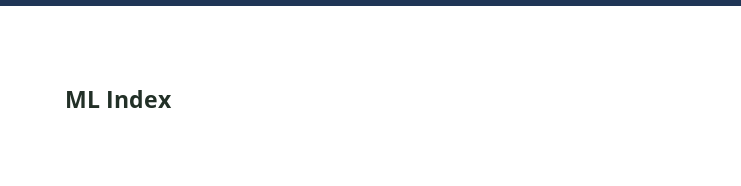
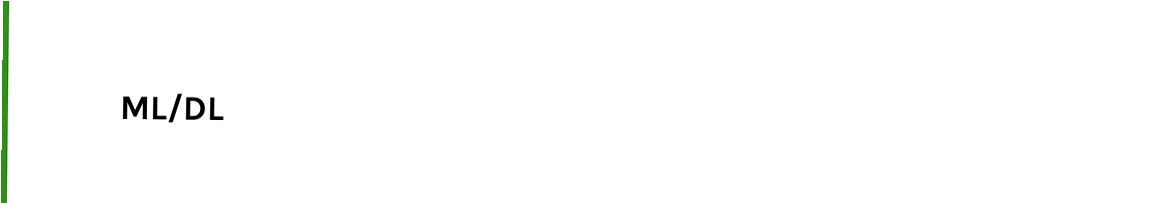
- ML Index
+ ML/DL

